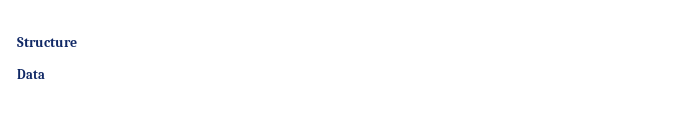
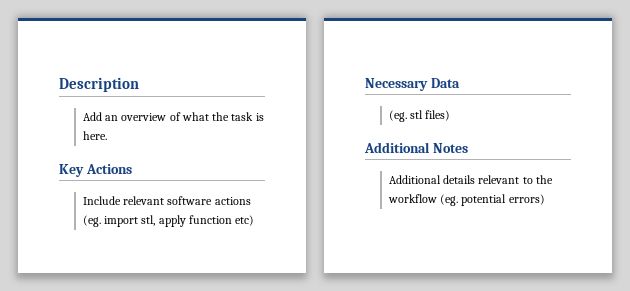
- Structure
- Data
+ Description
+ Add an overview of what the task is here.
+ Key Actions
+ Include relevant software actions (eg. import stl, apply function etc)
+ Necessary Data
+ (eg. stl files)
+ Additional Notes
+ Additional details relevant to the workflow (eg. potential errors)

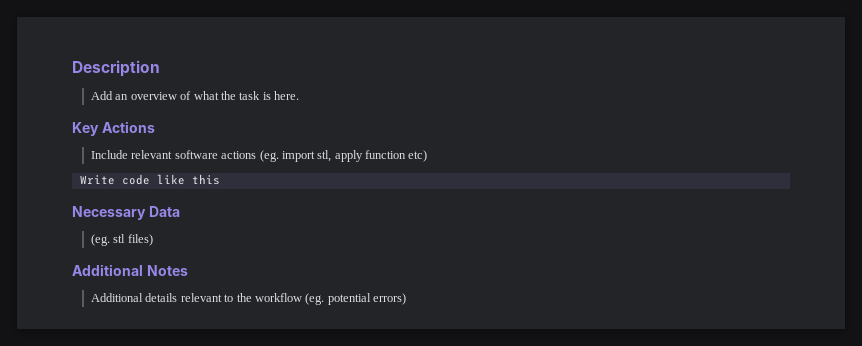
+ Write code like this

